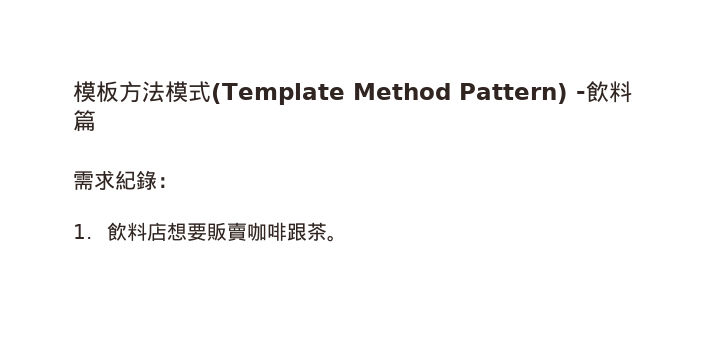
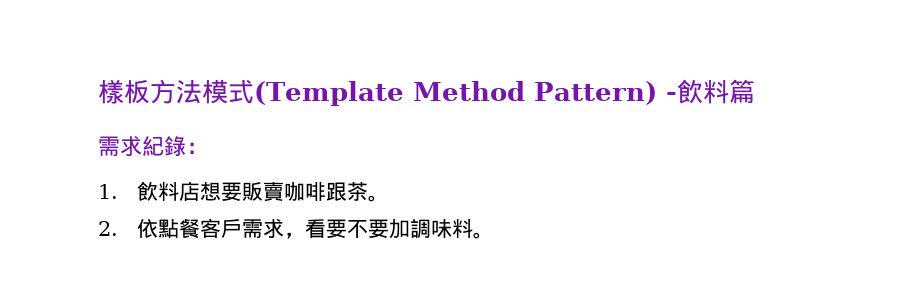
- 模板方法模式(Template Method Pattern) -飲料篇
+ 樣板方法模式(Template Method Pattern) -飲料篇
+ 2.依點餐客戶需求，看要不要加調味料。

